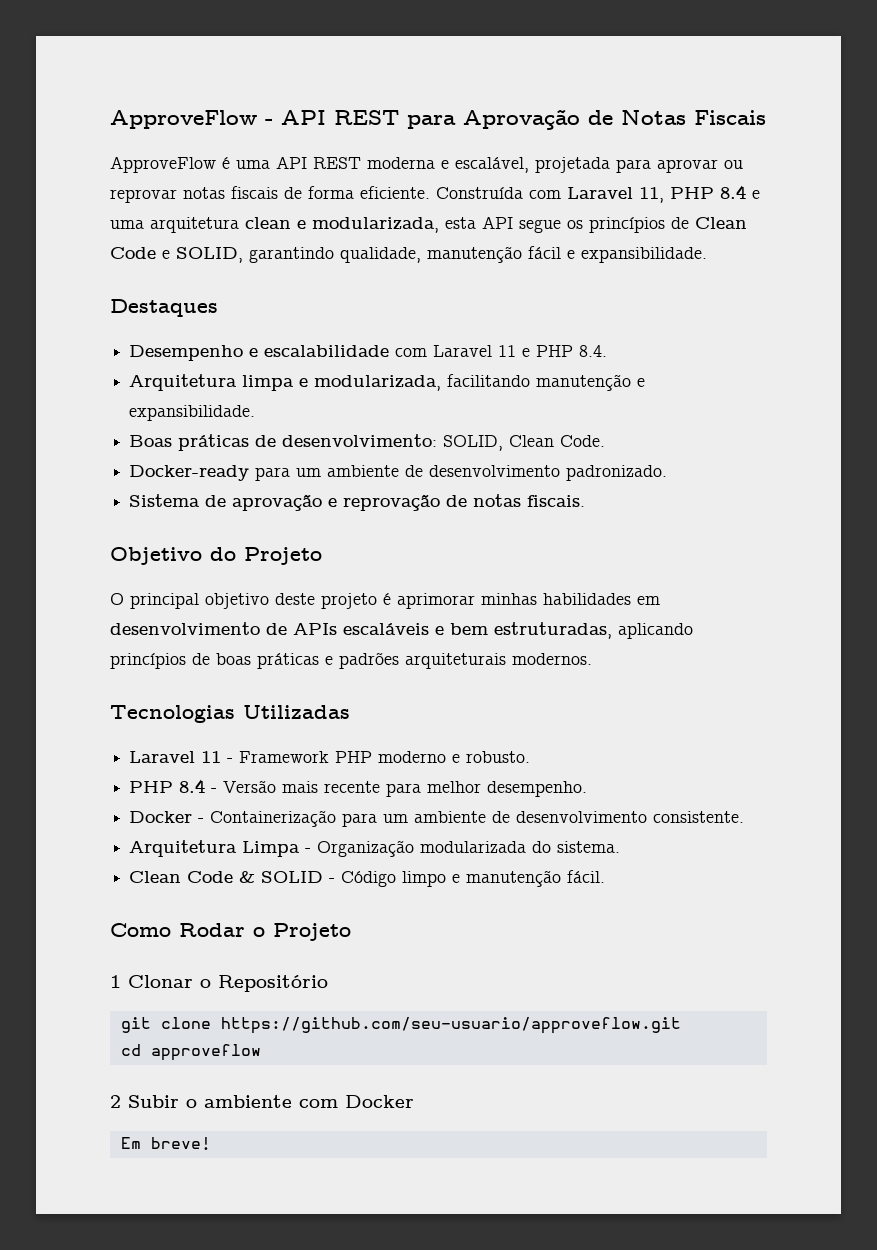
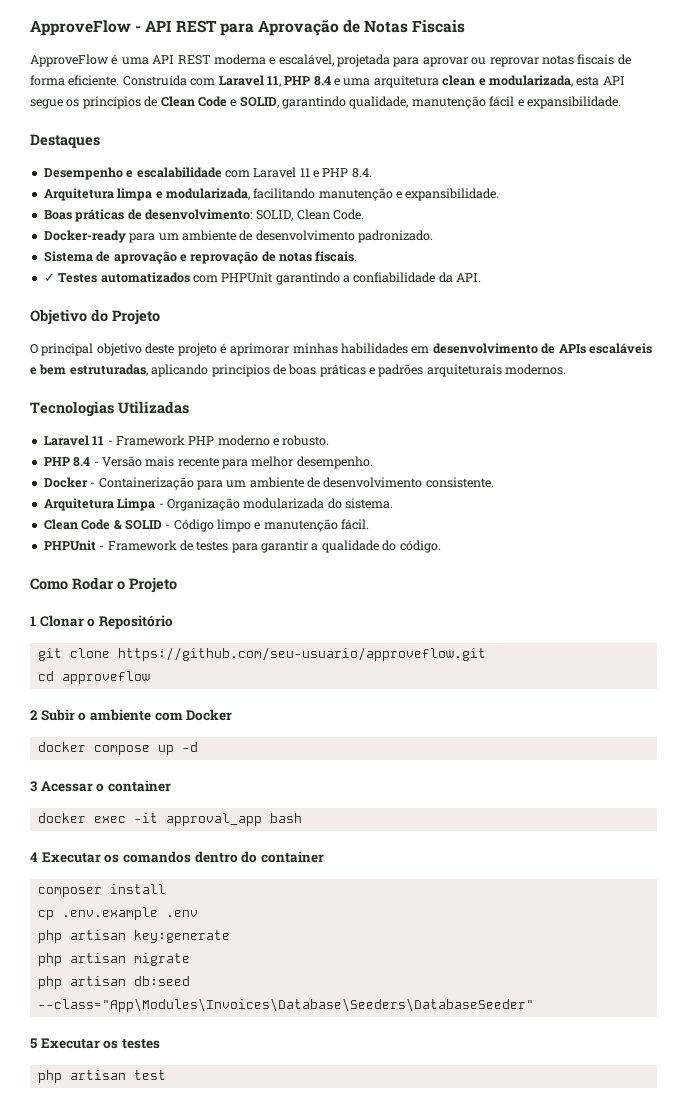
+ ✓ Testes automatizados com PHPUnit garantindo a confiabilidade da API.
+ PHPUnit - Framework de testes para garantir a qualidade do código.
- Em breve!
+ docker compose up -d
+ 3 Acessar o container
+ docker exec -it approval_app bash
+ 4 Executar os comandos dentro do container
+ composer install
+ cp .env.example .env
+ php artisan key:generate
+ php artisan migrate
+ php artisan db:seed --class="App\Modules\Invoices\Database\Seeders\DatabaseSeeder"
+ 5 Executar os testes
+ php artisan test

